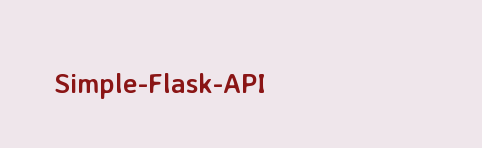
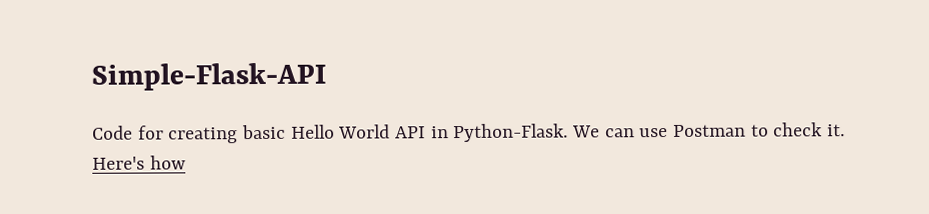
+ Code for creating basic Hello World API in Python-Flask. We can use Postman to check it. Here's how

